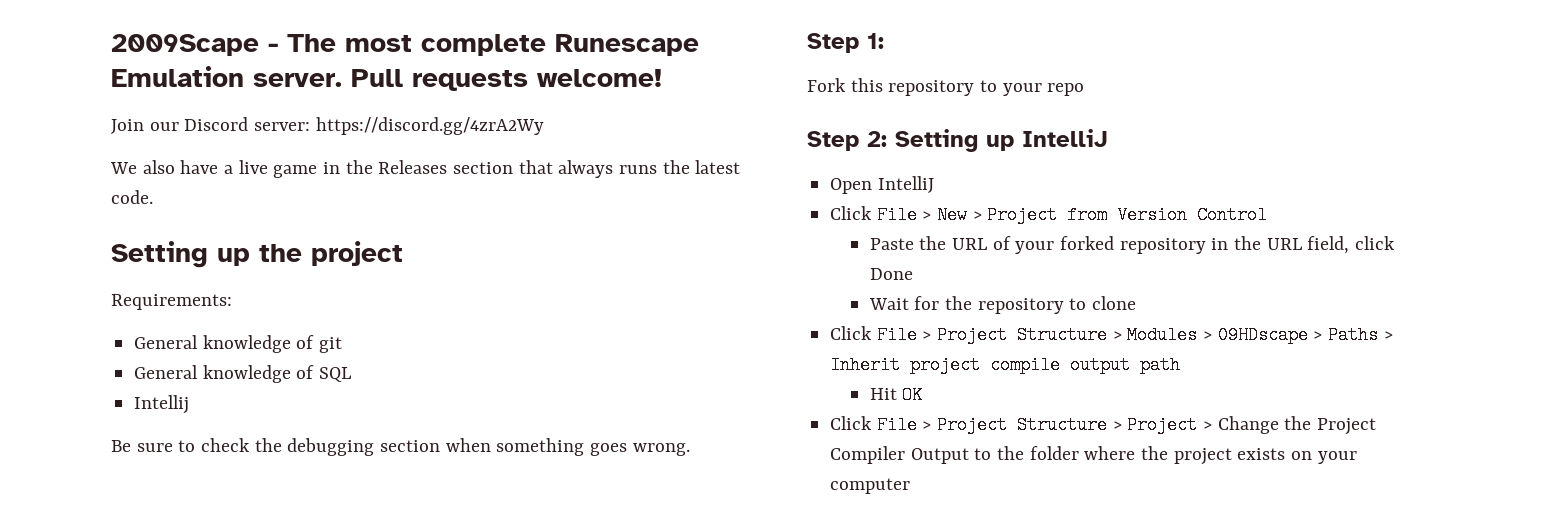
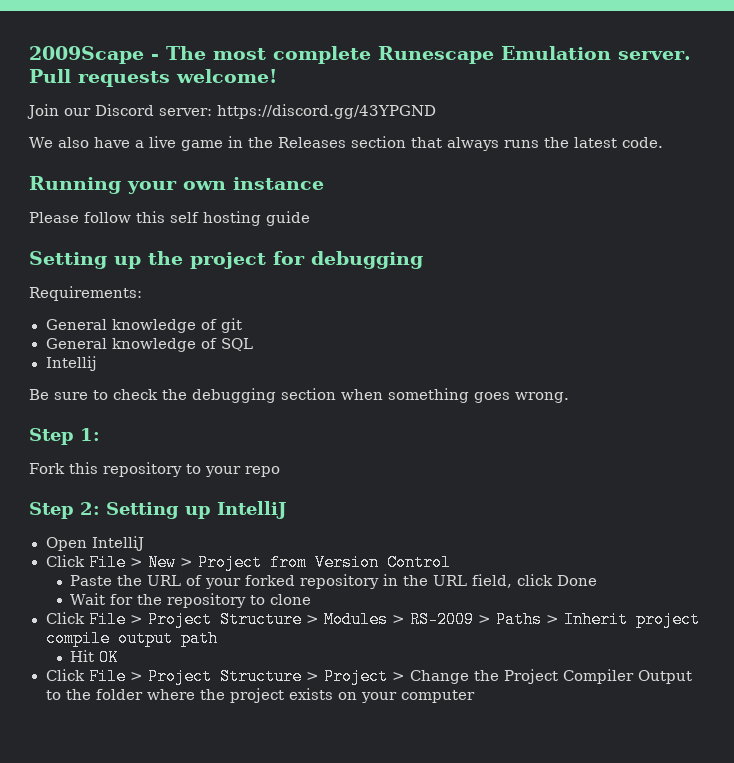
- Join our Discord server: https://discord.gg/4zrA2Wy
+ Join our Discord server: https://discord.gg/43YPGND
+ Running your own instance
+ Please follow this self hosting guide
- Setting up the project
+ Setting up the project for debugging
- Click File > Project Structure > Modules > 09HDscape > Paths > Inherit project compile output path
+ Click File > Project Structure > Modules > RS-2009 > Paths > Inherit project compile output path

